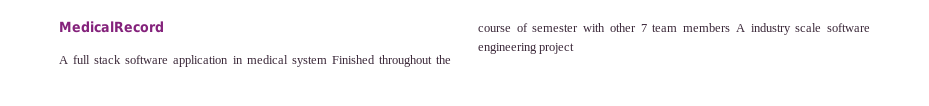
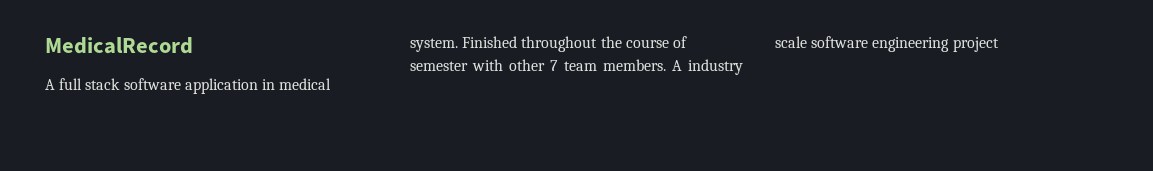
- A full stack software application in medical system Finished throughout the course of semester with other 7 team members A industry scale software engineering project
+ A full stack software application in medical system. Finished throughout the course of semester with other 7 team members. A industry scale software engineering project

